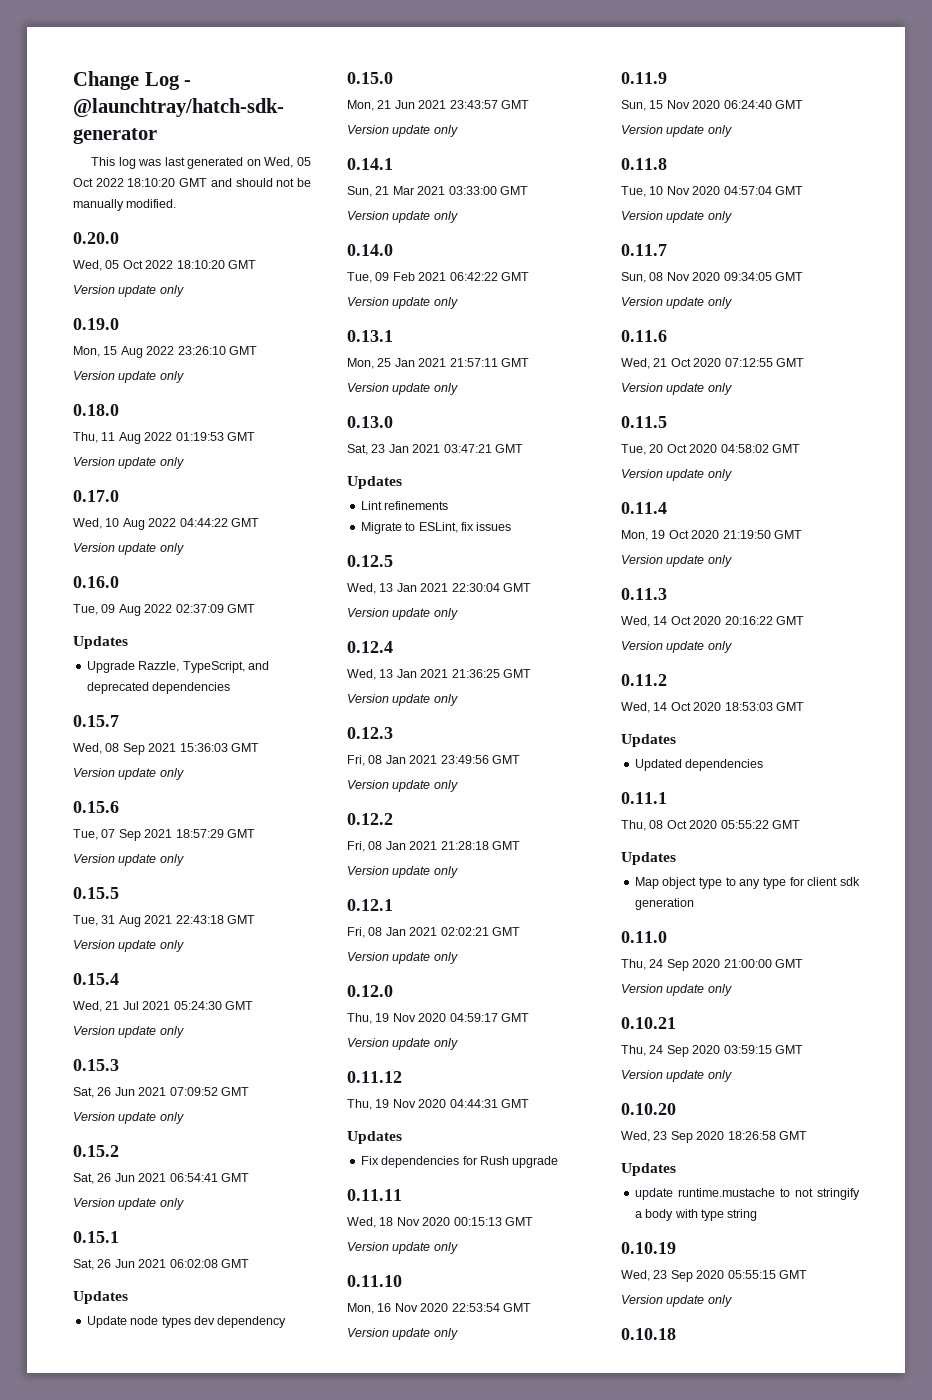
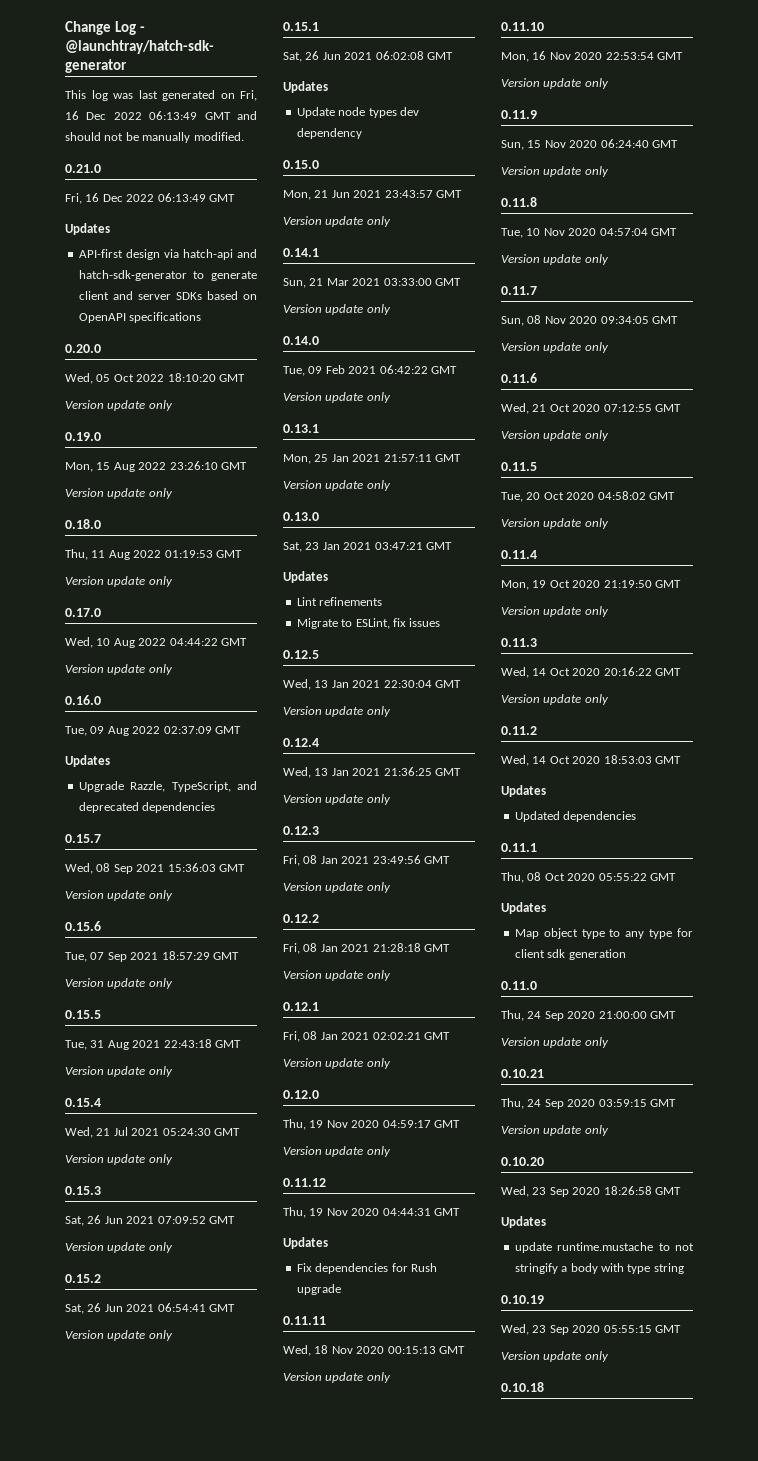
- This log was last generated on Wed, 05 Oct 2022 18:10:20 GMT and should not be manually modified.
+ This log was last generated on Fri, 16 Dec 2022 06:13:49 GMT and should not be manually modified.
+ 0.21.0
+ Fri, 16 Dec 2022 06:13:49 GMT
+ Updates
+ API-first design via hatch-api and hatch-sdk-generator to generate client and server SDKs based on OpenAPI specifications

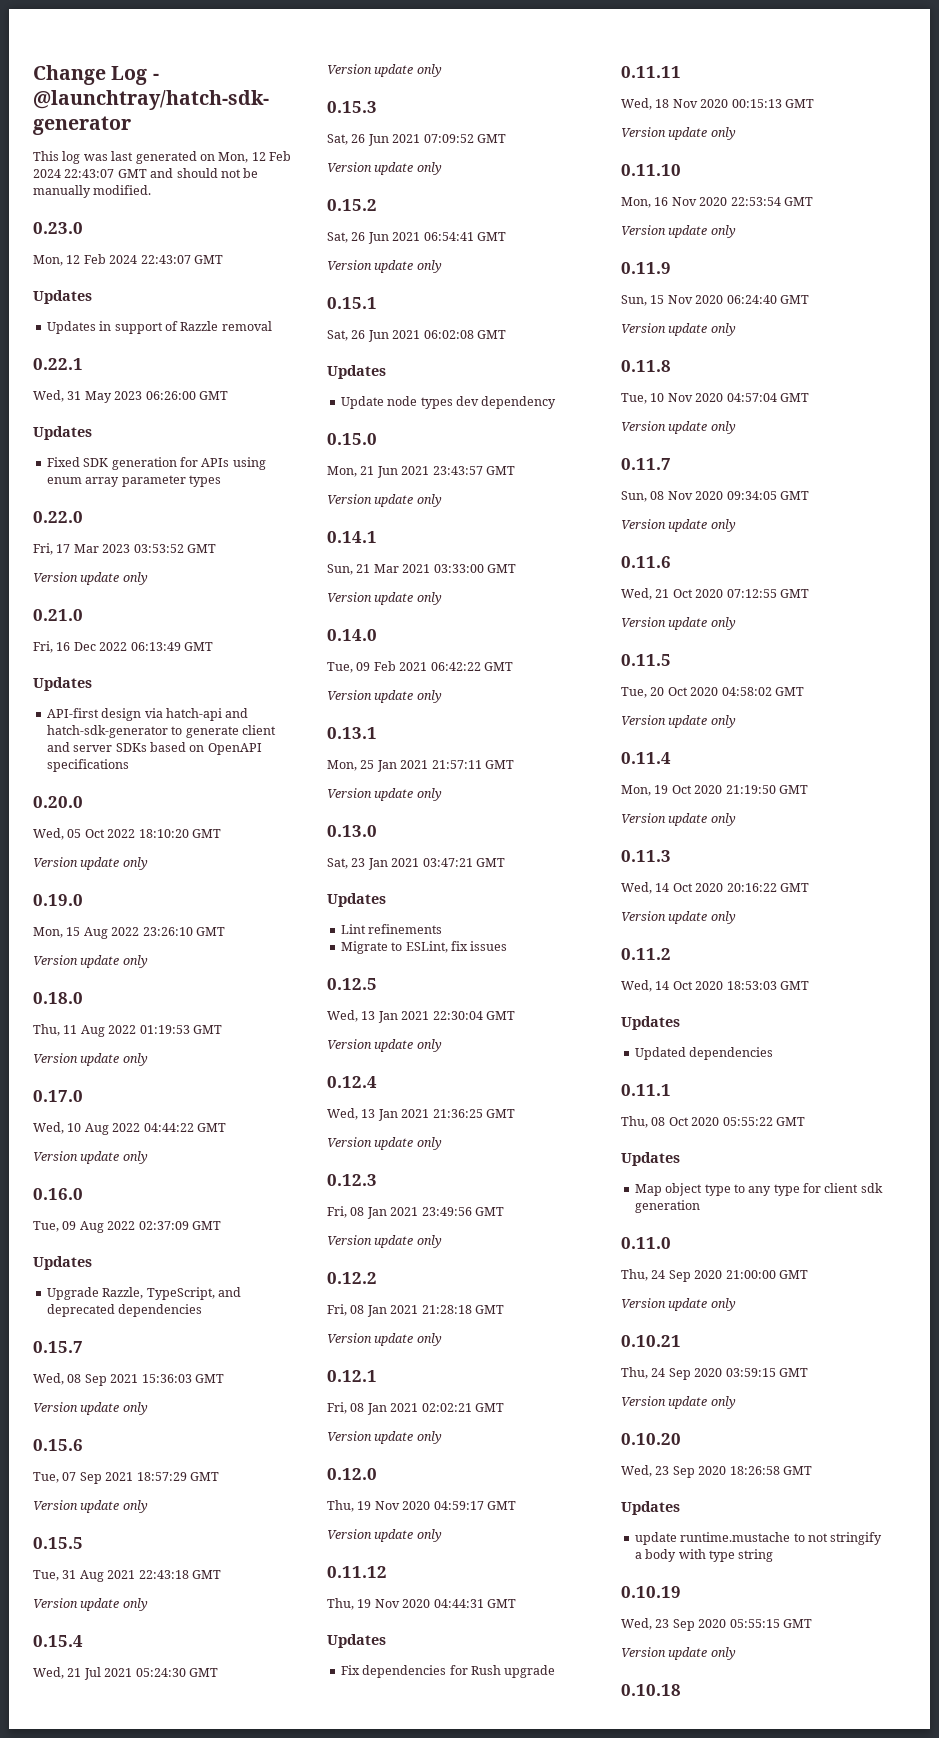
- This log was last generated on Fri, 16 Dec 2022 06:13:49 GMT and should not be manually modified.
+ This log was last generated on Mon, 12 Feb 2024 22:43:07 GMT and should not be manually modified.
+ 0.23.0
+ Mon, 12 Feb 2024 22:43:07 GMT
+ Updates
+ Updates in support of Razzle removal
+ 0.22.1
+ Wed, 31 May 2023 06:26:00 GMT
+ Updates
+ Fixed SDK generation for APIs using enum array parameter types
+ 0.22.0
+ Fri, 17 Mar 2023 03:53:52 GMT
+ Version update only

